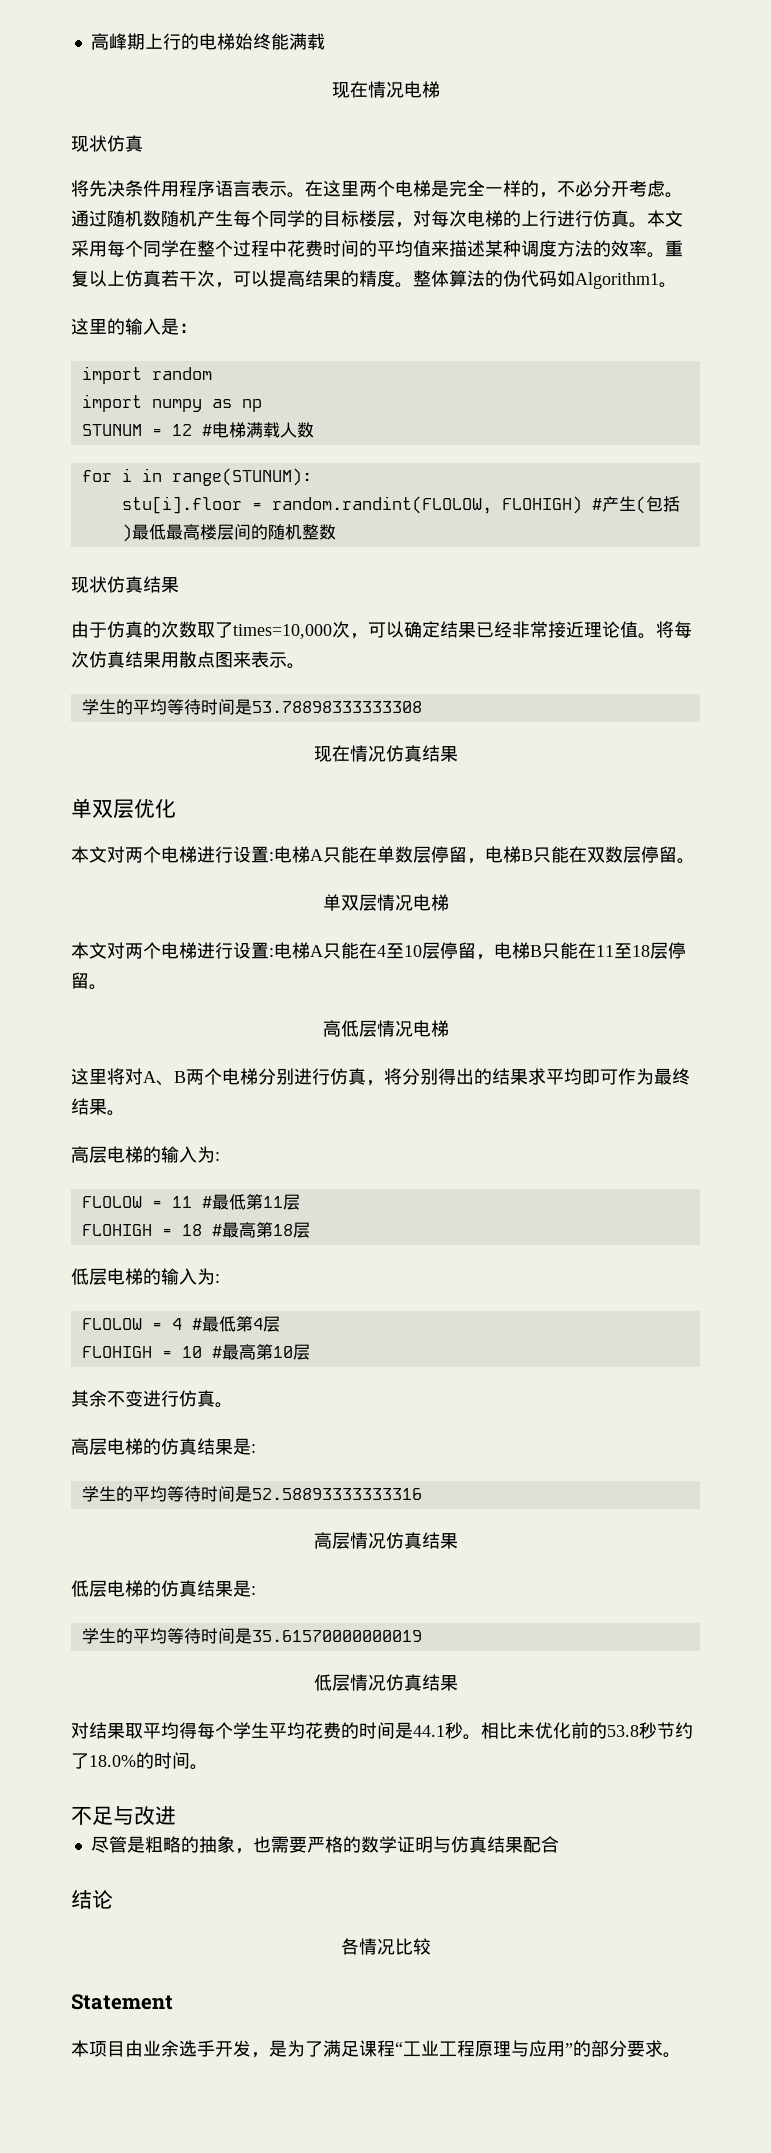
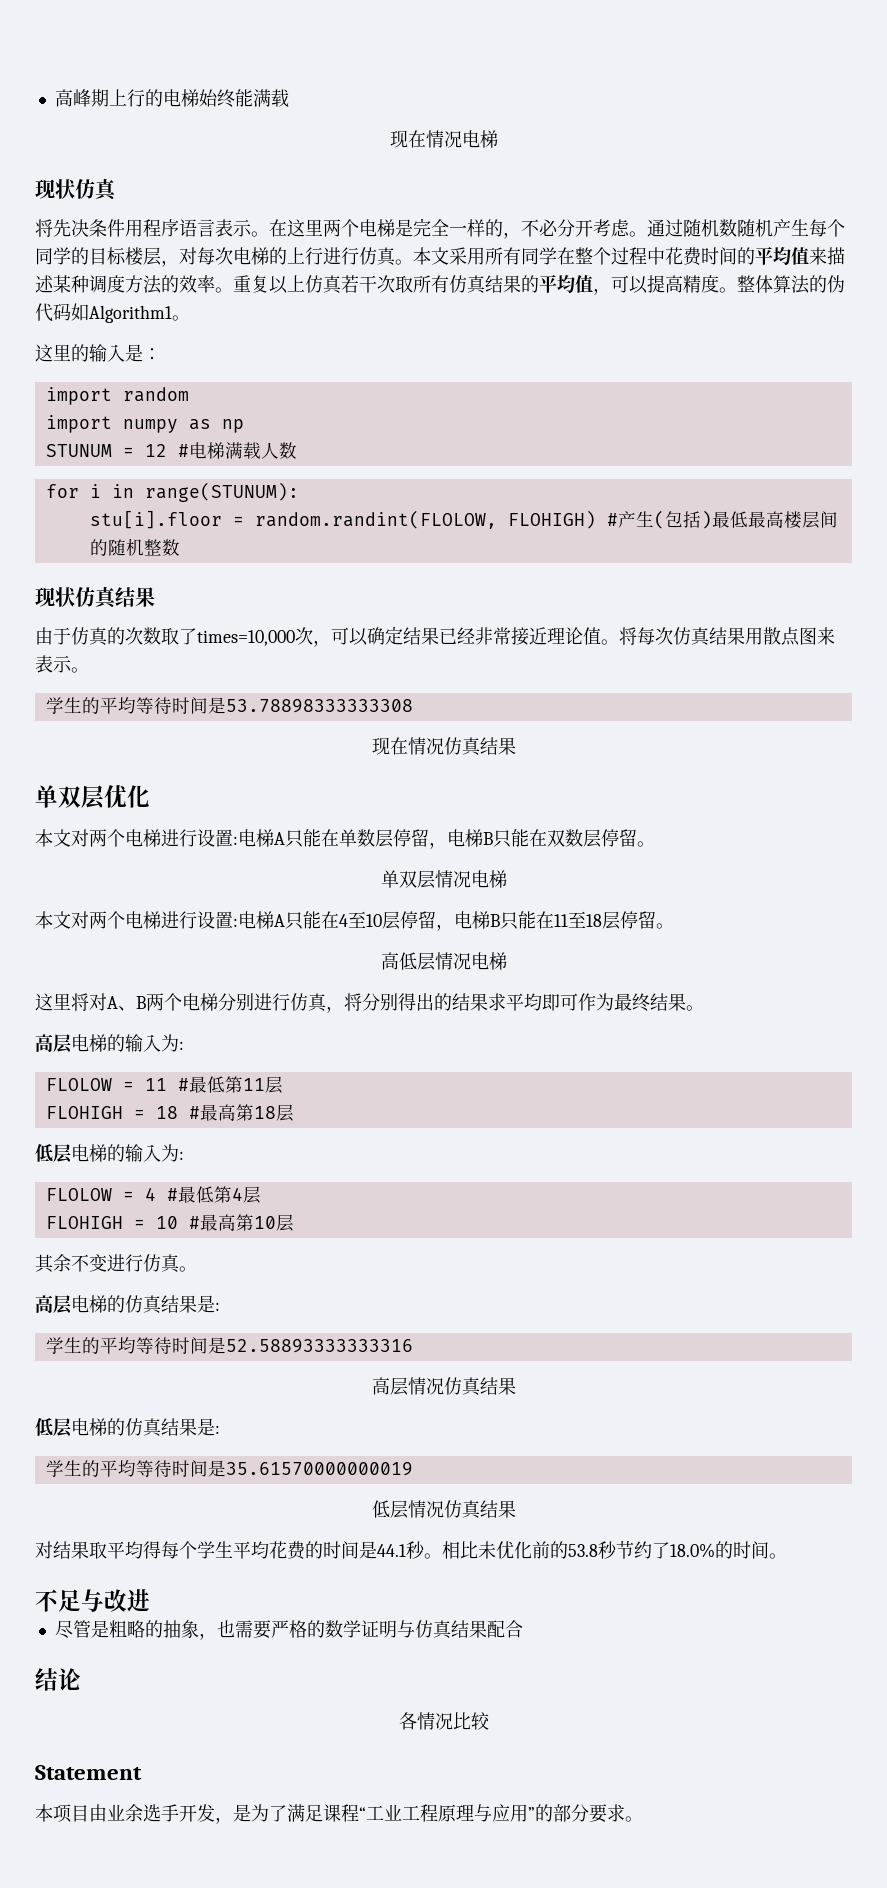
- 本文采用每个同学在整个过程中花费时间的平均值来描述某种调度方法的效率。
+ 本文采用所有同学在整个过程中花费时间的平均值来描述某种调度方法的效率。
- 重复以上仿真若干次，可以提高结果的精度。
+ 重复以上仿真若干次取所有仿真结果的平均值，可以提高精度。

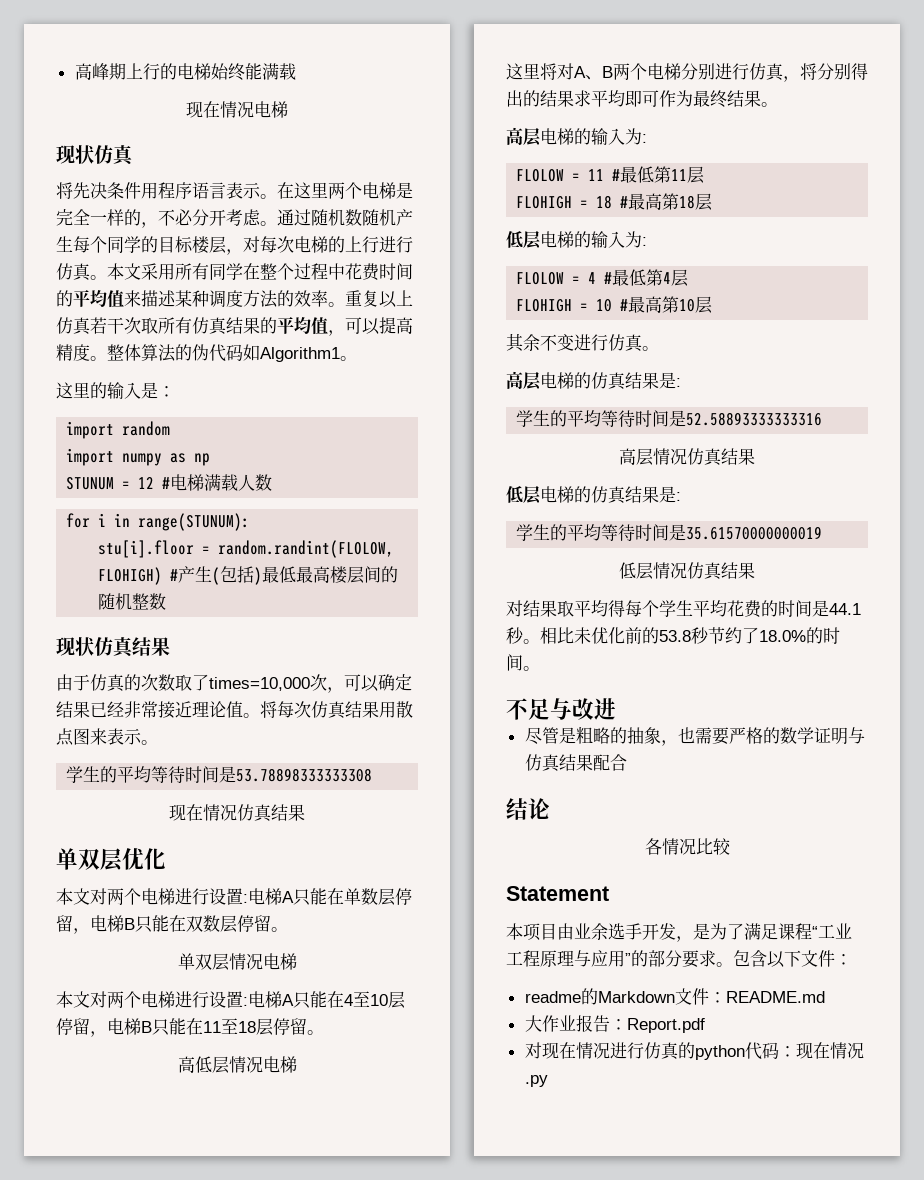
+ 包含以下文件：
+ readme的Markdown文件：README.md
+ 大作业报告：Report.pdf
+ 对现在情况进行仿真的python代码：现在情况.py

